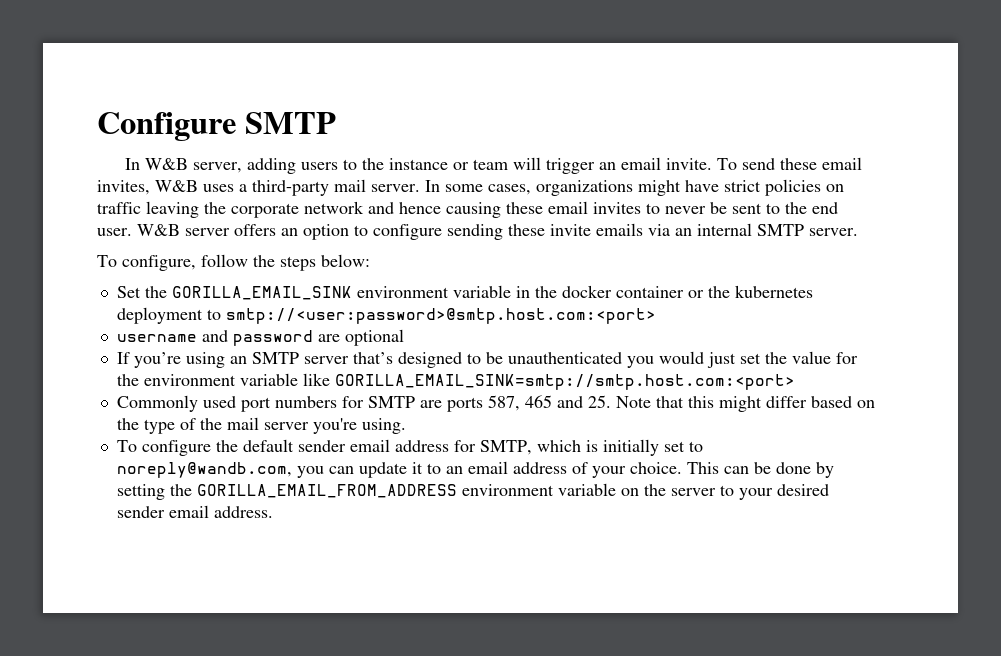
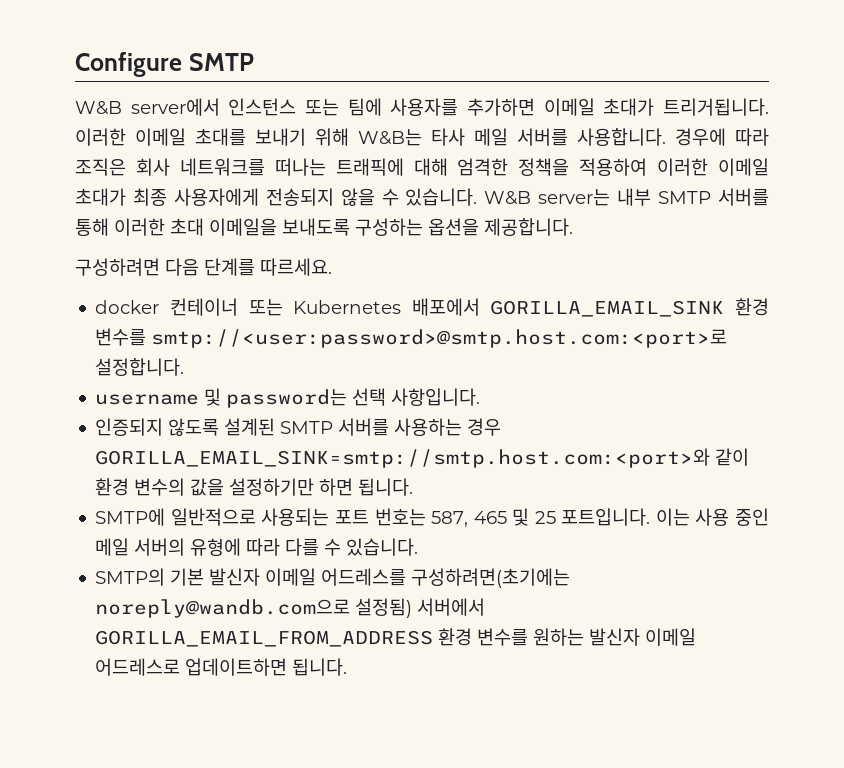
- In W&B server, adding users to the instance or team will trigger an email invite. To send these email invites, W&B uses a third-party mail server. In some cases, organizations might have strict policies on traffic leaving the corporate network and hence causing these email invites to never be sent to the end user. W&B server offers an option to configure sending these invite emails via an internal SMTP server.
- To configure, follow the steps below:
- Set the GORILLA_EMAIL_SINK environment variable in the docker container or the kubernetes deployment to smtp://<user:password>@smtp.host.com:<port>
- username and password are optional
- If you’re using an SMTP server that’s designed to be unauthenticated you would just set the value for the environment variable like GORILLA_EMAIL_SINK=smtp://smtp.host.com:<port>
- Commonly used port numbers for SMTP are ports 587, 465 and 25. Note that this might differ based on the type of the mail server you're using.
- To configure the default sender email address for SMTP, which is initially set to noreply@wandb.com, you can update it to an email address of your choice. This can be done by setting the GORILLA_EMAIL_FROM_ADDRESS environment variable on the server to your desired sender email address.
+ W&B server에서 인스턴스 또는 팀에 사용자를 추가하면 이메일 초대가 트리거됩니다. 이러한 이메일 초대를 보내기 위해 W&B는 타사 메일 서버를 사용합니다. 경우에 따라 조직은 회사 네트워크를 떠나는 트래픽에 대해 엄격한 정책을 적용하여 이러한 이메일 초대가 최종 사용자에게 전송되지 않을 수 있습니다. W&B server는 내부 SMTP 서버를 통해 이러한 초대 이메일을 보내도록 구성하는 옵션을 제공합니다.
+ 구성하려면 다음 단계를 따르세요.
+ docker 컨테이너 또는 Kubernetes 배포에서 GORILLA_EMAIL_SINK 환경 변수를 smtp://<user:password>@smtp.host.com:<port>로 설정합니다.
+ username 및 password는 선택 사항입니다.
+ 인증되지 않도록 설계된 SMTP 서버를 사용하는 경우 GORILLA_EMAIL_SINK=smtp://smtp.host.com:<port>와 같이 환경 변수의 값을 설정하기만 하면 됩니다.
+ SMTP에 일반적으로 사용되는 포트 번호는 587, 465 및 25 포트입니다. 이는 사용 중인 메일 서버의 유형에 따라 다를 수 있습니다.
+ SMTP의 기본 발신자 이메일 어드레스를 구성하려면(초기에는 noreply@wandb.com으로 설정됨) 서버에서 GORILLA_EMAIL_FROM_ADDRESS 환경 변수를 원하는 발신자 이메일 어드레스로 업데이트하면 됩니다.

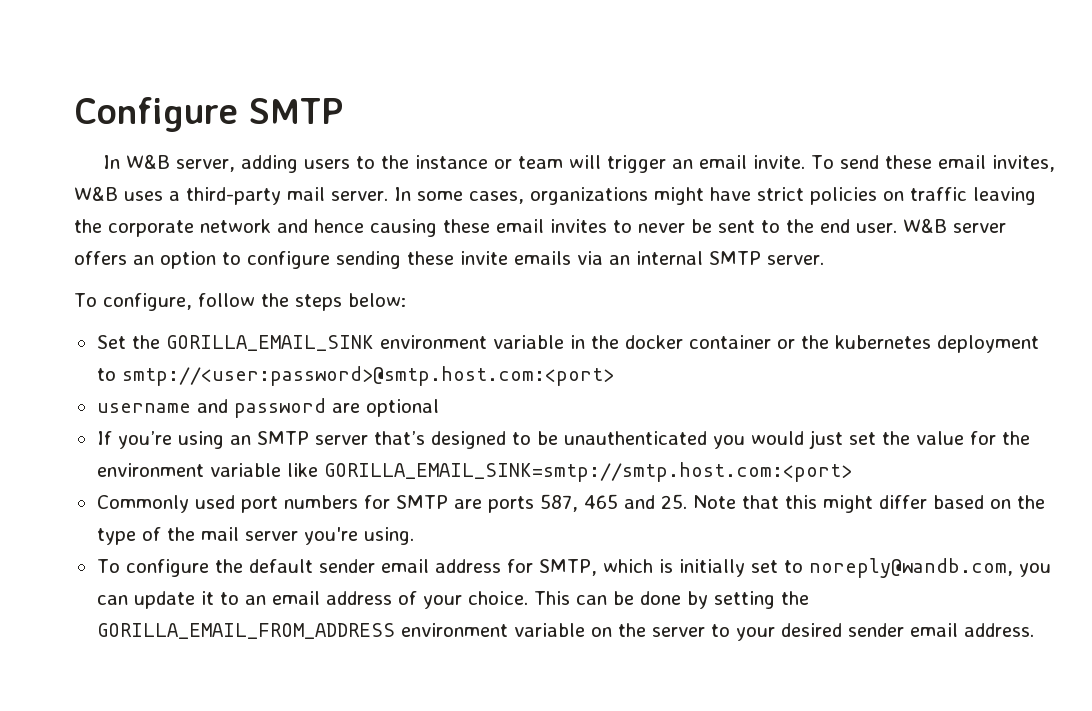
- W&B server에서 인스턴스 또는 팀에 사용자를 추가하면 이메일 초대가 트리거됩니다. 이러한 이메일 초대를 보내기 위해 W&B는 타사 메일 서버를 사용합니다. 경우에 따라 조직은 회사 네트워크를 떠나는 트래픽에 대해 엄격한 정책을 적용하여 이러한 이메일 초대가 최종 사용자에게 전송되지 않을 수 있습니다. W&B server는 내부 SMTP 서버를 통해 이러한 초대 이메일을 보내도록 구성하는 옵션을 제공합니다.
- 구성하려면 다음 단계를 따르세요.
- docker 컨테이너 또는 Kubernetes 배포에서 GORILLA_EMAIL_SINK 환경 변수를 smtp://<user:password>@smtp.host.com:<port>로 설정합니다.
- username 및 password는 선택 사항입니다.
- 인증되지 않도록 설계된 SMTP 서버를 사용하는 경우 GORILLA_EMAIL_SINK=smtp://smtp.host.com:<port>와 같이 환경 변수의 값을 설정하기만 하면 됩니다.
- SMTP에 일반적으로 사용되는 포트 번호는 587, 465 및 25 포트입니다. 이는 사용 중인 메일 서버의 유형에 따라 다를 수 있습니다.
- SMTP의 기본 발신자 이메일 어드레스를 구성하려면(초기에는 noreply@wandb.com으로 설정됨) 서버에서 GORILLA_EMAIL_FROM_ADDRESS 환경 변수를 원하는 발신자 이메일 어드레스로 업데이트하면 됩니다.
+ In W&B server, adding users to the instance or team will trigger an email invite. To send these email invites, W&B uses a third-party mail server. In some cases, organizations might have strict policies on traffic leaving the corporate network and hence causing these email invites to never be sent to the end user. W&B server offers an option to configure sending these invite emails via an internal SMTP server.
+ To configure, follow the steps below:
+ Set the GORILLA_EMAIL_SINK environment variable in the docker container or the kubernetes deployment to smtp://<user:password>@smtp.host.com:<port>
+ username and password are optional
+ If you’re using an SMTP server that’s designed to be unauthenticated you would just set the value for the environment variable like GORILLA_EMAIL_SINK=smtp://smtp.host.com:<port>
+ Commonly used port numbers for SMTP are ports 587, 465 and 25. Note that this might differ based on the type of the mail server you're using.
+ To configure the default sender email address for SMTP, which is initially set to noreply@wandb.com, you can update it to an email address of your choice. This can be done by setting the GORILLA_EMAIL_FROM_ADDRESS environment variable on the server to your desired sender email address.

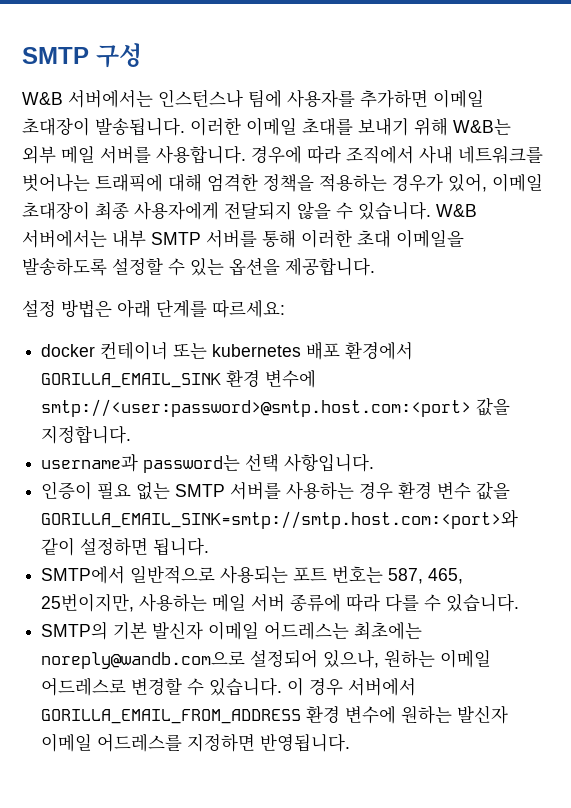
- Configure SMTP
- In W&B server, adding users to the instance or team will trigger an email invite. To send these email invites, W&B uses a third-party mail server. In some cases, organizations might have strict policies on traffic leaving the corporate network and hence causing these email invites to never be sent to the end user. W&B server offers an option to configure sending these invite emails via an internal SMTP server.
- To configure, follow the steps below:
- Set the GORILLA_EMAIL_SINK environment variable in the docker container or the kubernetes deployment to smtp://<user:password>@smtp.host.com:<port>
- username and password are optional
- If you’re using an SMTP server that’s designed to be unauthenticated you would just set the value for the environment variable like GORILLA_EMAIL_SINK=smtp://smtp.host.com:<port>
- Commonly used port numbers for SMTP are ports 587, 465 and 25. Note that this might differ based on the type of the mail server you're using.
- To configure the default sender email address for SMTP, which is initially set to noreply@wandb.com, you can update it to an email address of your choice. This can be done by setting the GORILLA_EMAIL_FROM_ADDRESS environment variable on the server to your desired sender email address.
+ SMTP 구성
+ W&B 서버에서는 인스턴스나 팀에 사용자를 추가하면 이메일 초대장이 발송됩니다. 이러한 이메일 초대를 보내기 위해 W&B는 외부 메일 서버를 사용합니다. 경우에 따라 조직에서 사내 네트워크를 벗어나는 트래픽에 대해 엄격한 정책을 적용하는 경우가 있어, 이메일 초대장이 최종 사용자에게 전달되지 않을 수 있습니다. W&B 서버에서는 내부 SMTP 서버를 통해 이러한 초대 이메일을 발송하도록 설정할 수 있는 옵션을 제공합니다.
+ 설정 방법은 아래 단계를 따르세요:
+ docker 컨테이너 또는 kubernetes 배포 환경에서 GORILLA_EMAIL_SINK 환경 변수에 smtp://<user:password>@smtp.host.com:<port> 값을 지정합니다.
+ username과 password는 선택 사항입니다.
+ 인증이 필요 없는 SMTP 서버를 사용하는 경우 환경 변수 값을 GORILLA_EMAIL_SINK=smtp://smtp.host.com:<port>와 같이 설정하면 됩니다.
+ SMTP에서 일반적으로 사용되는 포트 번호는 587, 465, 25번이지만, 사용하는 메일 서버 종류에 따라 다를 수 있습니다.
+ SMTP의 기본 발신자 이메일 어드레스는 최초에는 noreply@wandb.com으로 설정되어 있으나, 원하는 이메일 어드레스로 변경할 수 있습니다. 이 경우 서버에서 GORILLA_EMAIL_FROM_ADDRESS 환경 변수에 원하는 발신자 이메일 어드레스를 지정하면 반영됩니다.

